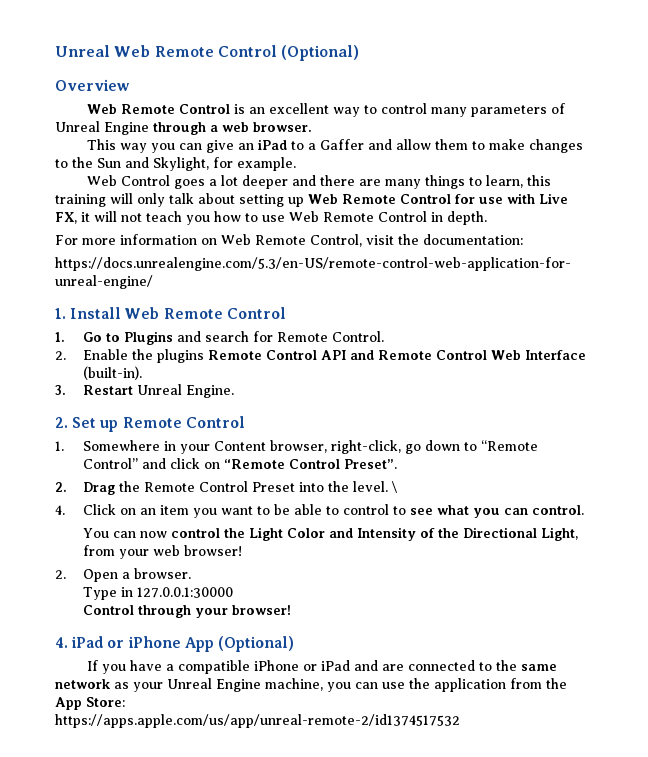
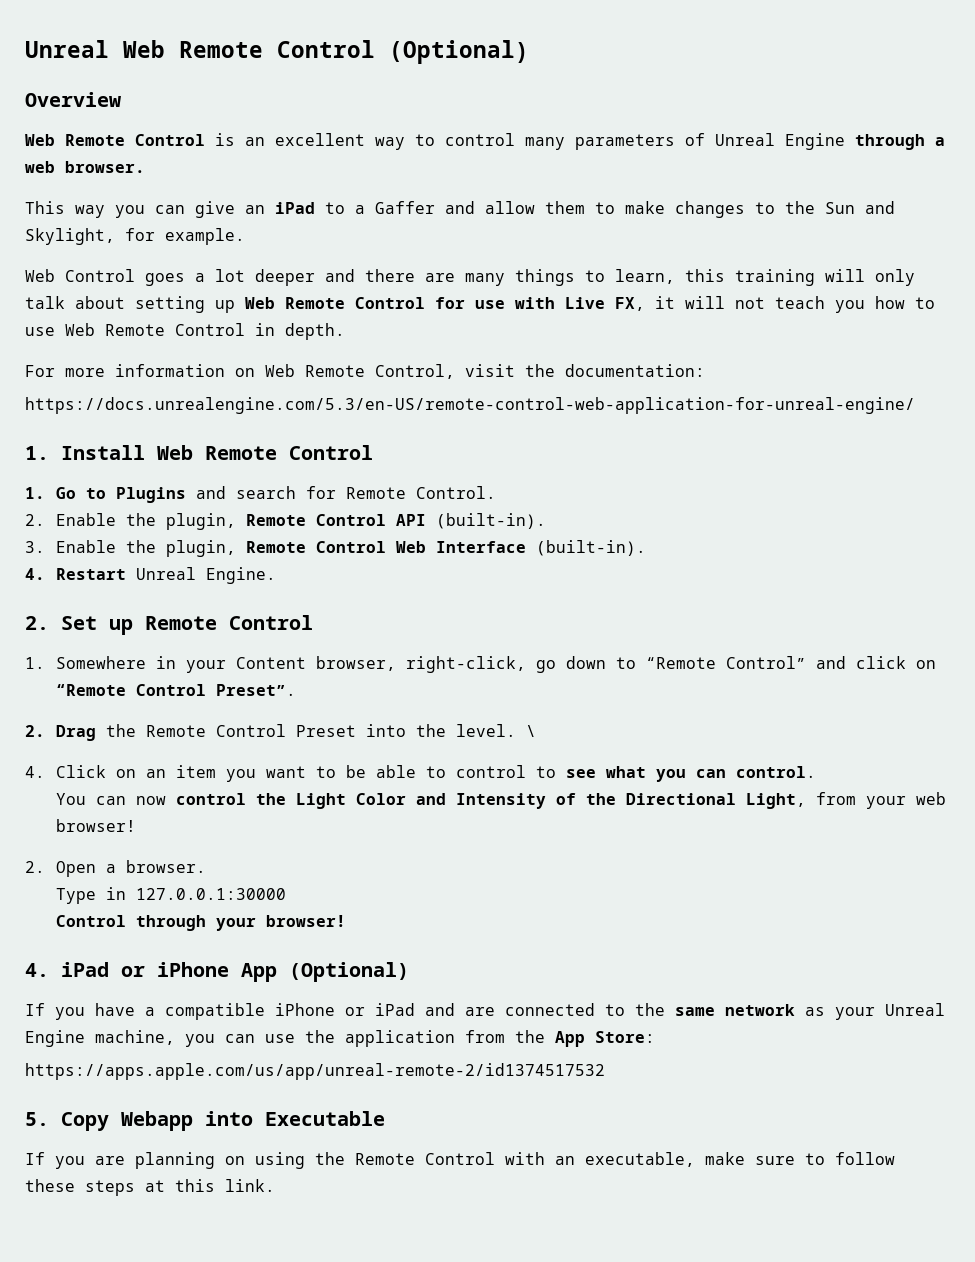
- 2. Enable the plugins Remote Control API and Remote Control Web Interface (built-in).
+ 2. Enable the plugin, Remote Control API (built-in).
+ 3. Enable the plugin, Remote Control Web Interface (built-in).
- 3. Restart Unreal Engine.
+ 4. Restart Unreal Engine.
+ 5. Copy Webapp into Executable
+ If you are planning on using the Remote Control with an executable, make sure to follow these steps at this link.

